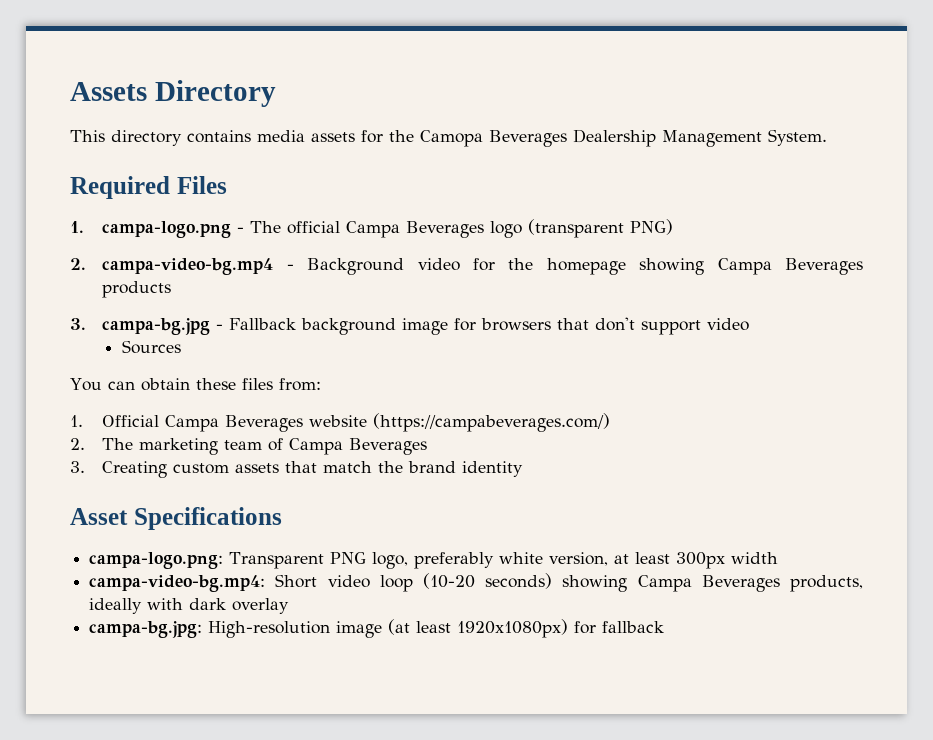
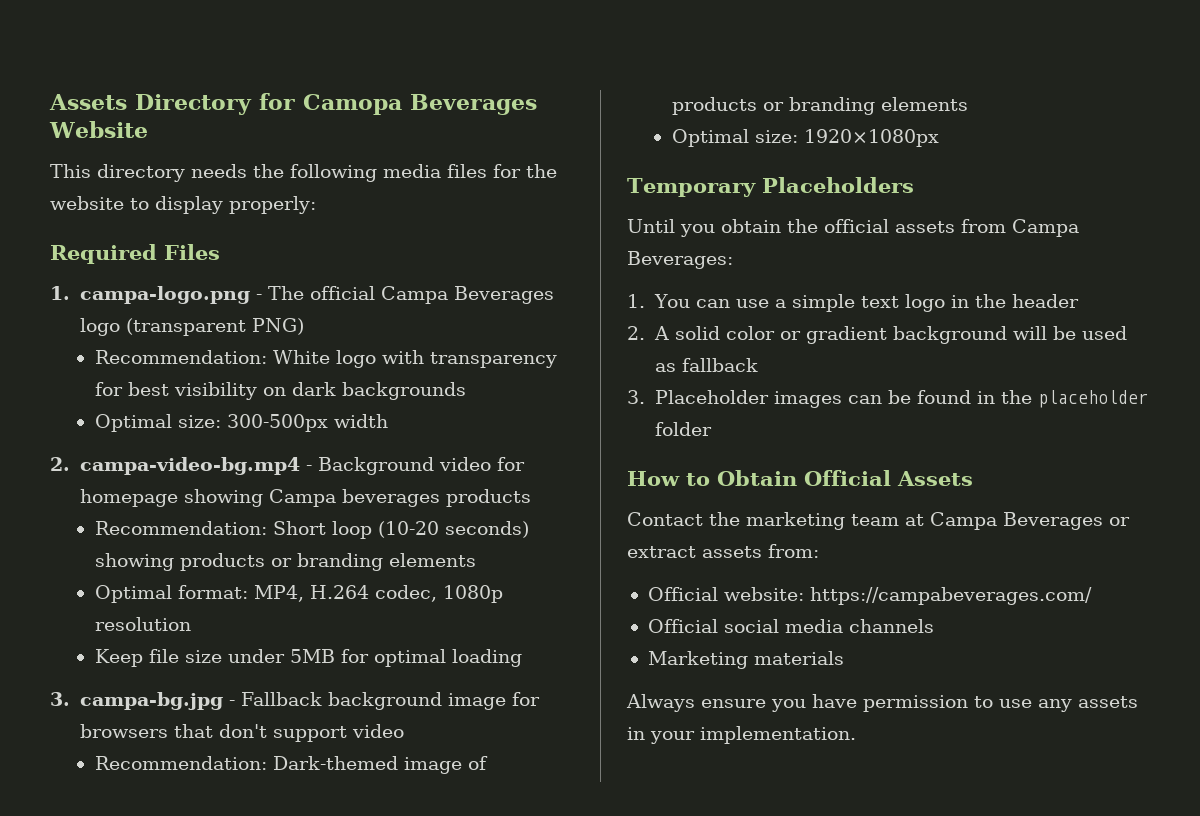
- Assets Directory
- This directory contains media assets for the Camopa Beverages Dealership Management System.
+ Assets Directory for Camopa Beverages Website
+ This directory needs the following media files for the website to display properly:
+ Recommendation: White logo with transparency for best visibility on dark backgrounds
+ Optimal size: 300-500px width
- 2. campa-video-bg.mp4 - Background video for the homepage showing Campa Beverages products
+ 2. campa-video-bg.mp4 - Background video for homepage showing Campa beverages products
+ Recommendation: Short loop (10-20 seconds) showing products or branding elements
+ Optimal format: MP4, H.264 codec, 1080p resolution
+ Keep file size under 5MB for optimal loading
- Sources
- You can obtain these files from:
- 1. Official Campa Beverages website (https://campabeverages.com/)
- 2. The marketing team of Campa Beverages
- 3. Creating custom assets that match the brand identity
- Asset Specifications
- campa-logo.png: Transparent PNG logo, preferably white version, at least 300px width
- campa-video-bg.mp4: Short video loop (10-20 seconds) showing Campa Beverages products, ideally with dark overlay
- campa-bg.jpg: High-resolution image (at least 1920x1080px) for fallback
+ Recommendation: Dark-themed image of products or branding elements
+ Optimal size: 1920×1080px
+ Temporary Placeholders
+ Until you obtain the official assets from Campa Beverages:
+ 1. You can use a simple text logo in the header
+ 2. A solid color or gradient background will be used as fallback
+ 3. Placeholder images can be found in the placeholder folder
+ How to Obtain Official Assets
+ Contact the marketing team at Campa Beverages or extract assets from:
+ Official website: https://campabeverages.com/
+ Official social media channels
+ Marketing materials
+ Always ensure you have permission to use any assets in your implementation.

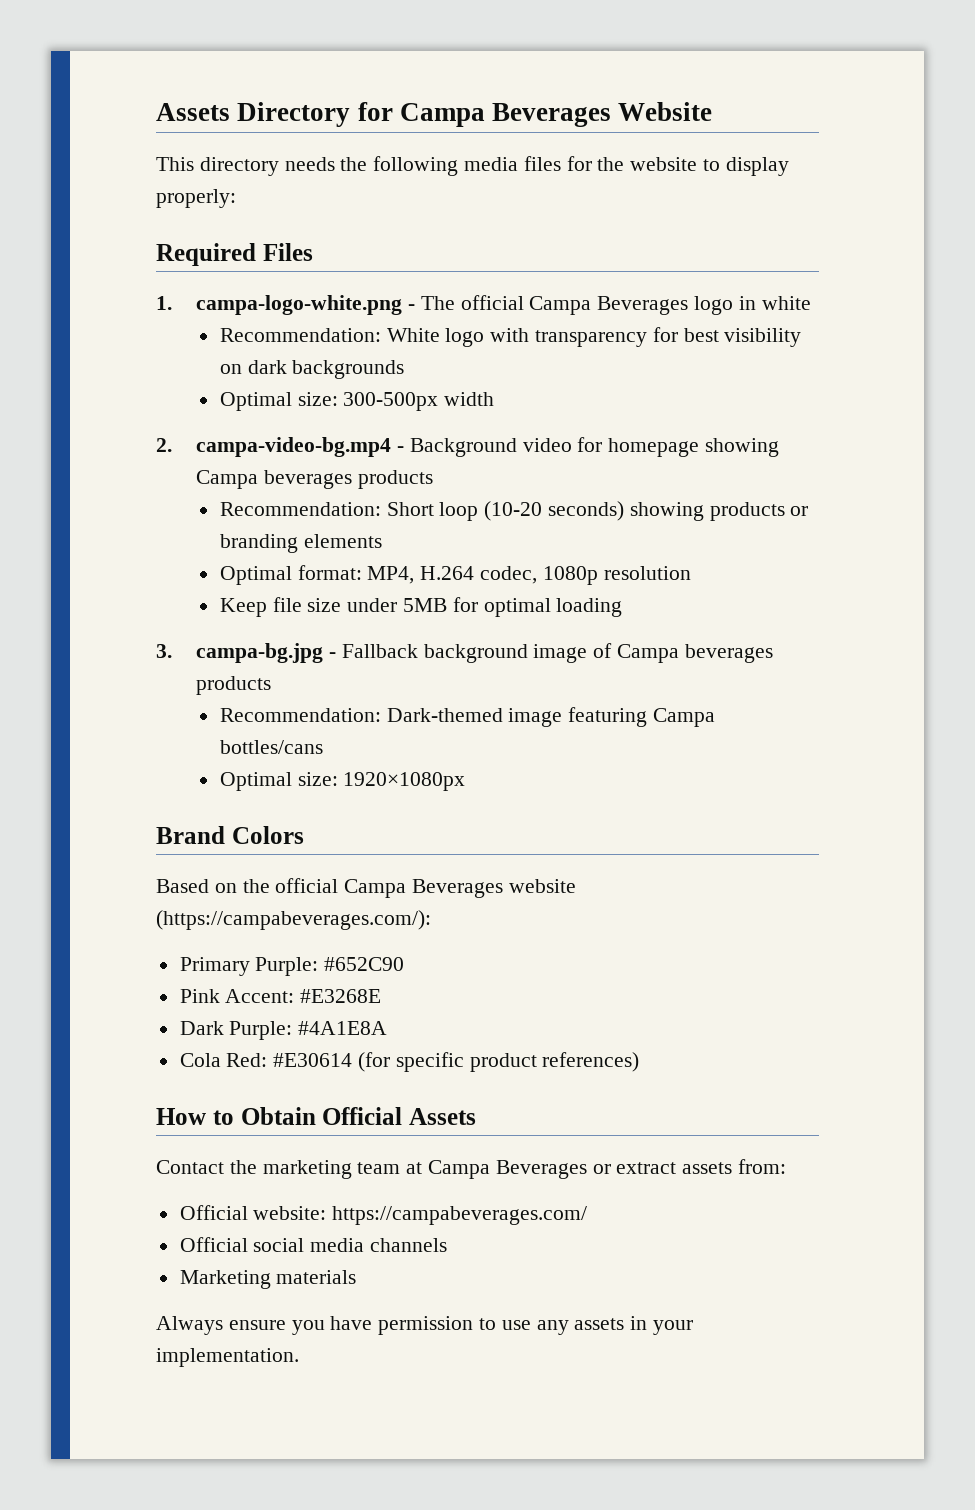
- Assets Directory for Camopa Beverages Website
+ Assets Directory for Campa Beverages Website
- 1. campa-logo.png - The official Campa Beverages logo (transparent PNG)
+ 1. campa-logo-white.png - The official Campa Beverages logo in white
- 3. campa-bg.jpg - Fallback background image for browsers that don't support video
- Recommendation: Dark-themed image of products or branding elements
+ 3. campa-bg.jpg - Fallback background image of Campa beverages products
+ Recommendation: Dark-themed image featuring Campa bottles/cans
  Optimal size: 1920×1080px
- Temporary Placeholders
- Until you obtain the official assets from Campa Beverages:
- 1. You can use a simple text logo in the header
- 2. A solid color or gradient background will be used as fallback
- 3. Placeholder images can be found in the placeholder folder
+ Brand Colors
+ Based on the official Campa Beverages website (https://campabeverages.com/):
+ Primary Purple: #652C90
+ Pink Accent: #E3268E
+ Dark Purple: #4A1E8A
+ Cola Red: #E30614 (for specific product references)

